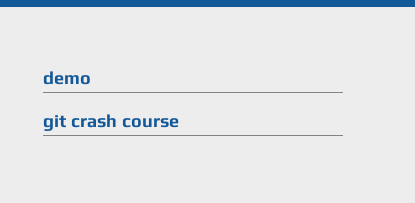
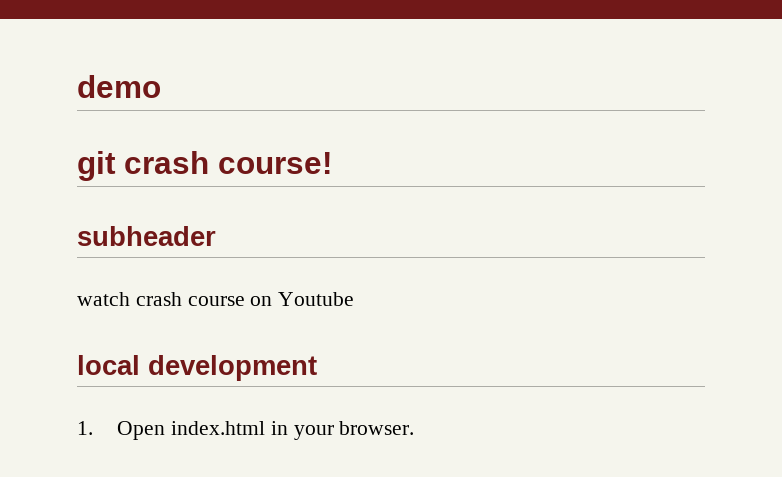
- git crash course
+ git crash course!
+ subheader
+ watch crash course on Youtube
+ local development
+ 1. Open index.html in your browser.

